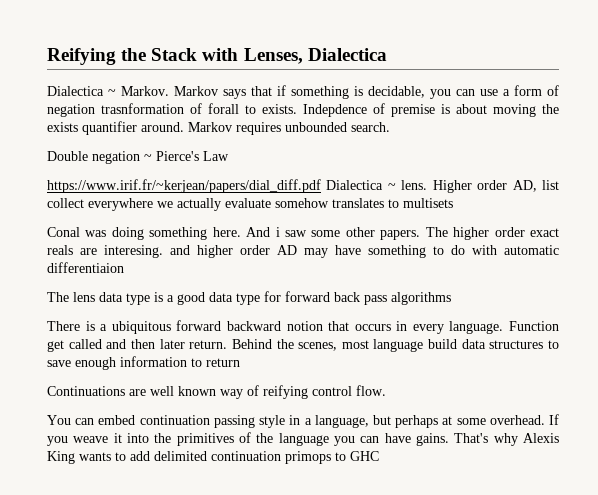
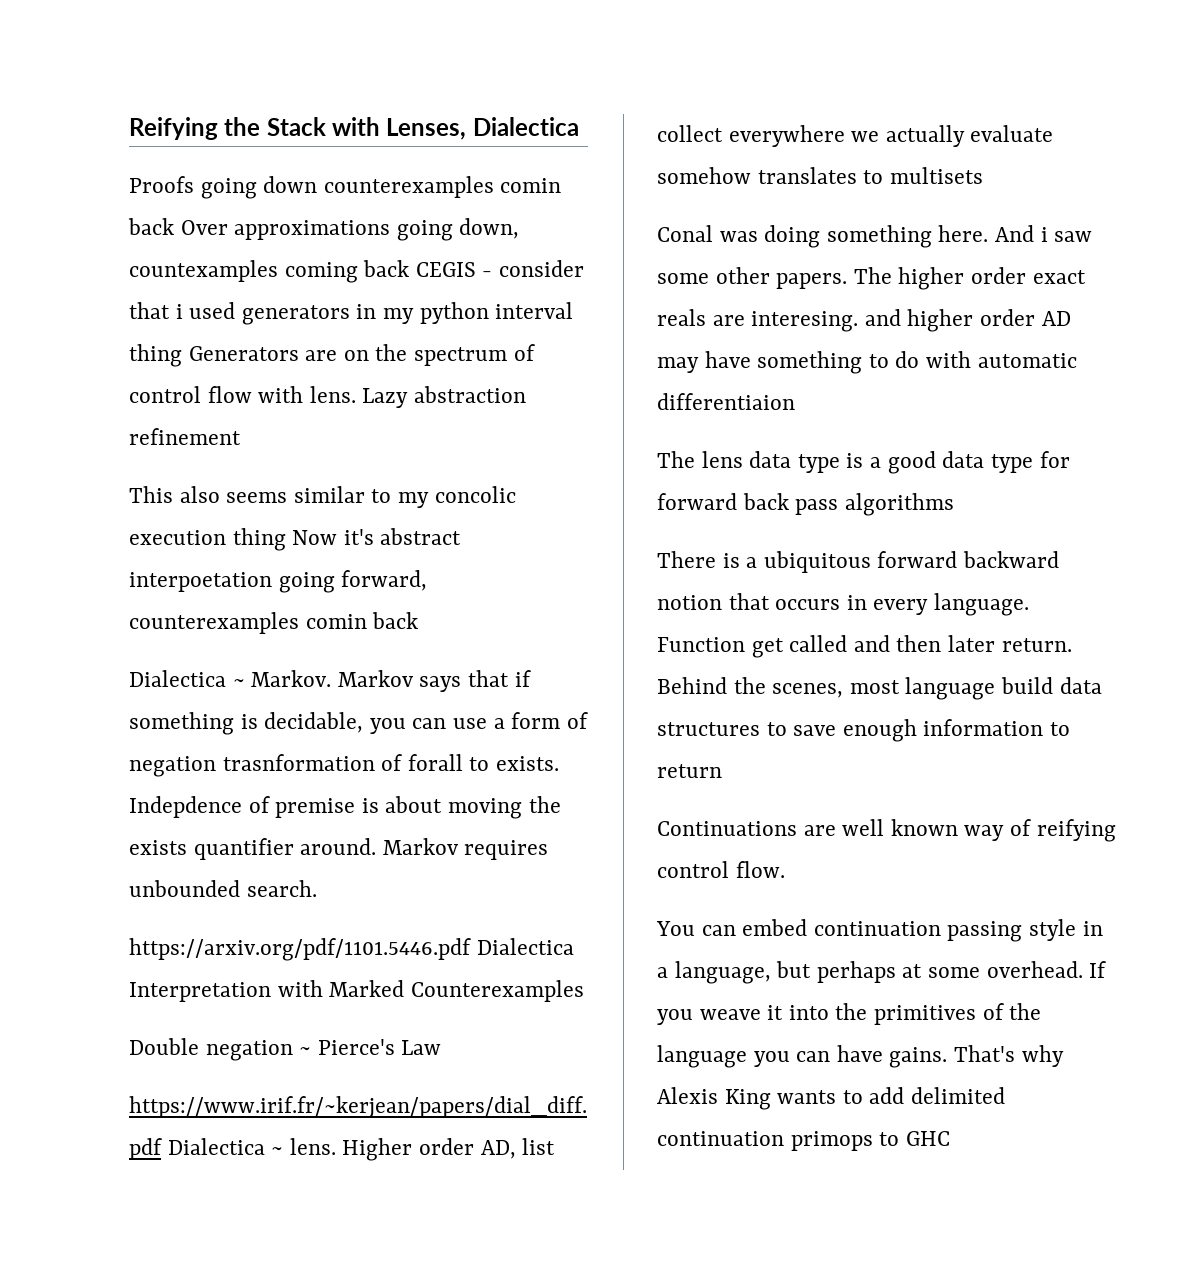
+ Proofs going down counterexamples comin back Over approximations going down, countexamples coming back CEGIS - consider that i used generators in my python interval thing Generators are on the spectrum of control flow with lens. Lazy abstraction refinement
+ This also seems similar to my concolic execution thing Now it's abstract interpoetation going forward, counterexamples comin back
+ https://arxiv.org/pdf/1101.5446.pdf Dialectica Interpretation with Marked Counterexamples

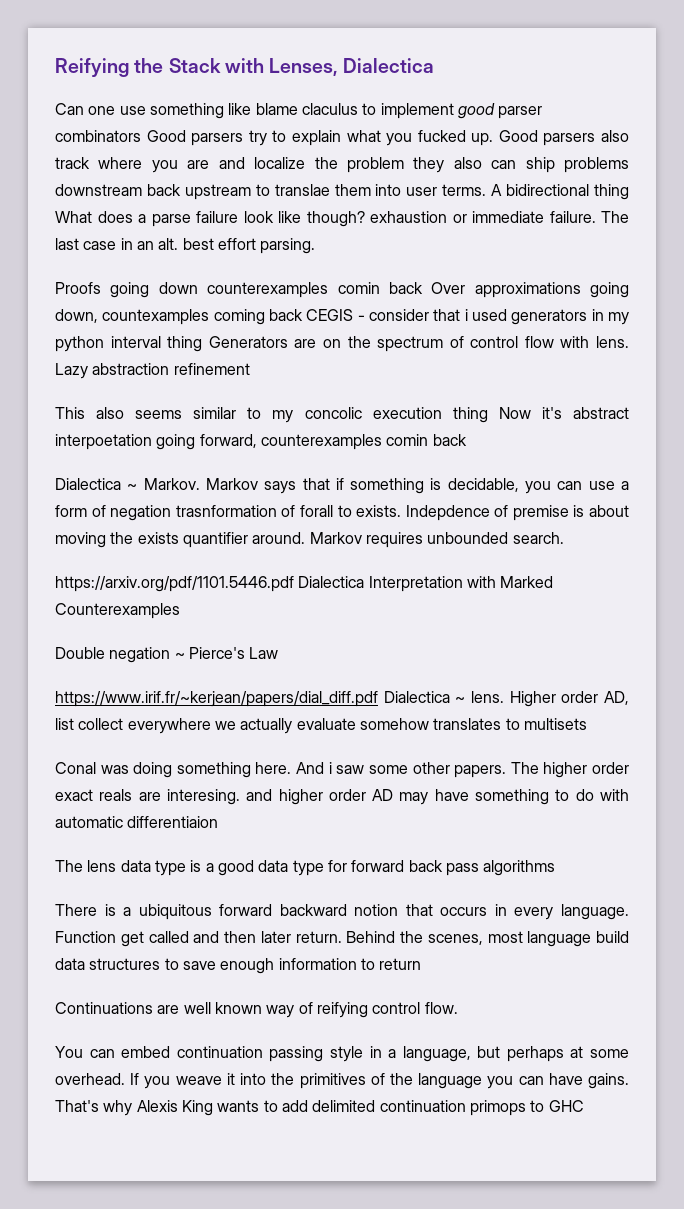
+ Can one use something like blame claculus to implement good parser combinators Good parsers try to explain what you fucked up. Good parsers also track where you are and localize the problem they also can ship problems downstream back upstream to translae them into user terms. A bidirectional thing What does a parse failure look like though? exhaustion or immediate failure. The last case in an alt. best effort parsing.

